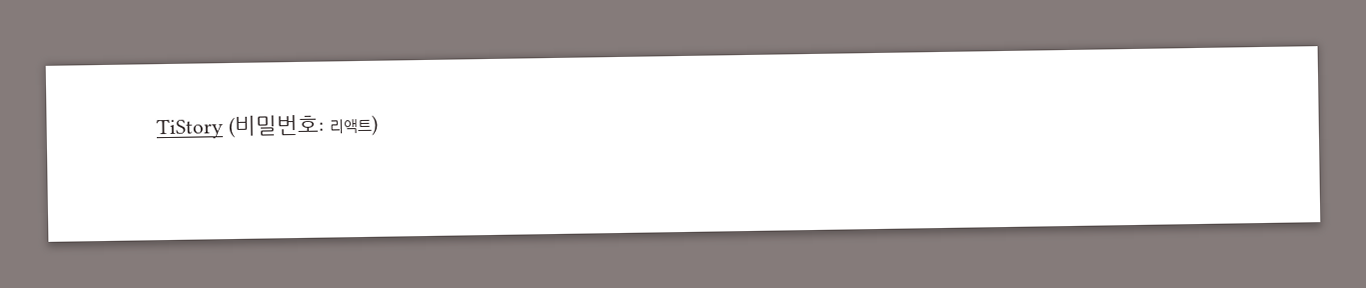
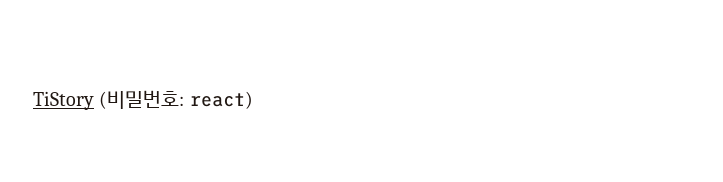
- TiStory (비밀번호: 리액트)
+ TiStory (비밀번호: react)

